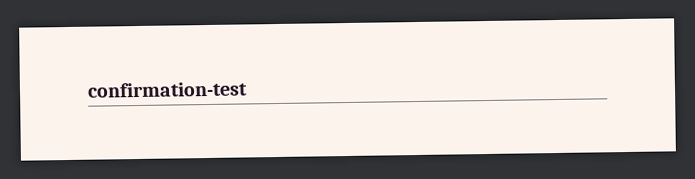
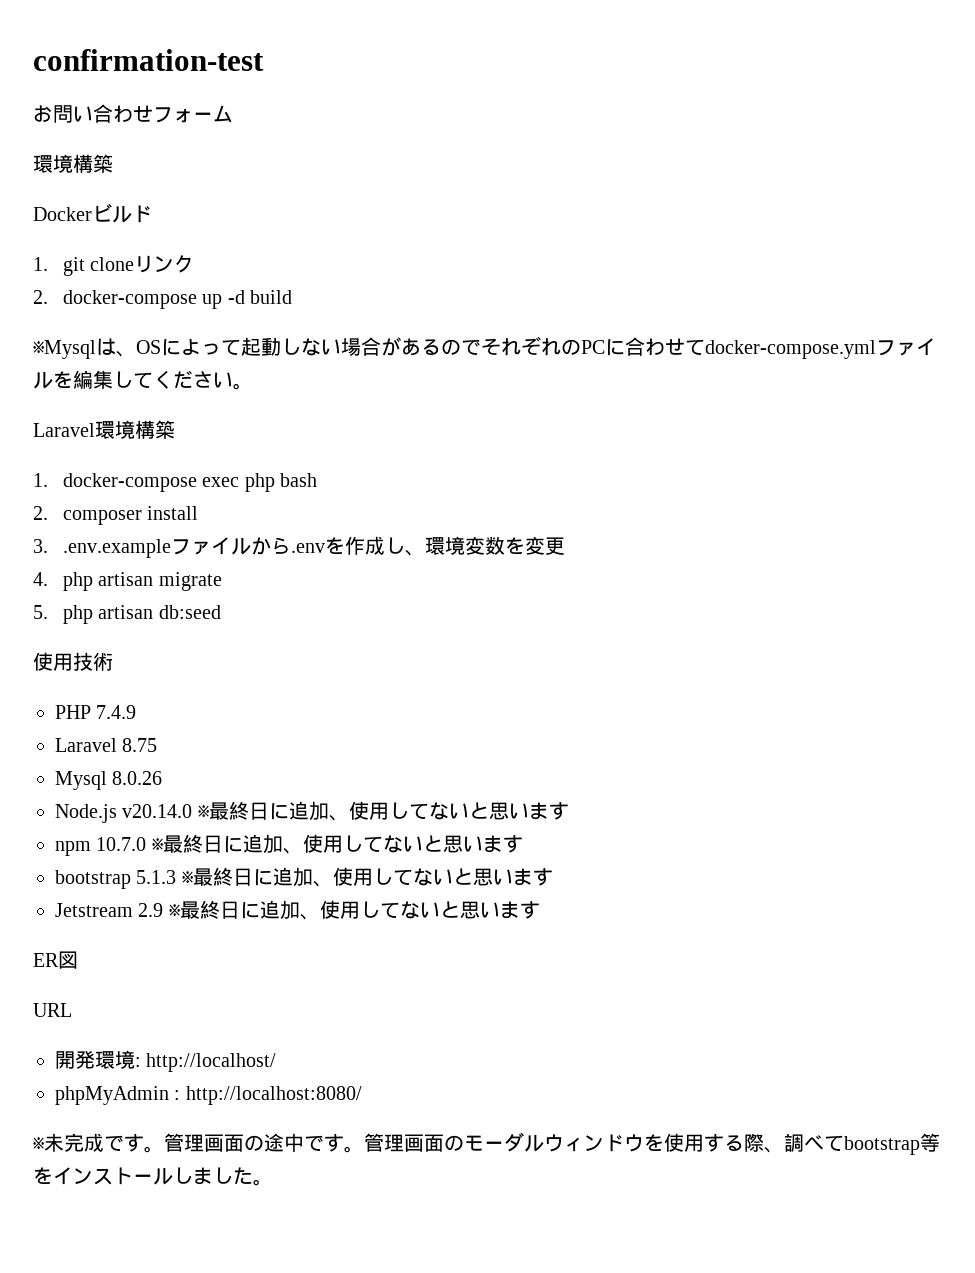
+ お問い合わせフォーム
+ 環境構築
+ Dockerビルド
+ 1. git cloneリンク
+ 2. docker-compose up -d build
+ ※Mysqlは、OSによって起動しない場合があるのでそれぞれのPCに合わせてdocker-compose.ymlファイルを編集してください。
+ Laravel環境構築
+ 1. docker-compose exec php bash
+ 2. composer install
+ 3. .env.exampleファイルから.envを作成し、環境変数を変更
+ 4. php artisan migrate
+ 5. php artisan db:seed
+ 使用技術
+ PHP 7.4.9
+ Laravel 8.75
+ Mysql 8.0.26
+ Node.js v20.14.0 ※最終日に追加、使用してないと思います
+ npm 10.7.0 ※最終日に追加、使用してないと思います
+ bootstrap 5.1.3 ※最終日に追加、使用してないと思います
+ Jetstream 2.9 ※最終日に追加、使用してないと思います
+ ER図
+ URL
+ 開発環境: http://localhost/
+ phpMyAdmin : http://localhost:8080/
+ ※未完成です。管理画面の途中です。管理画面のモーダルウィンドウを使用する際、調べてbootstrap等をインストールしました。

